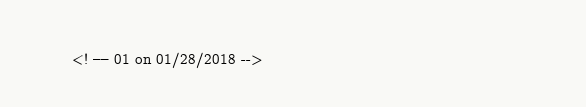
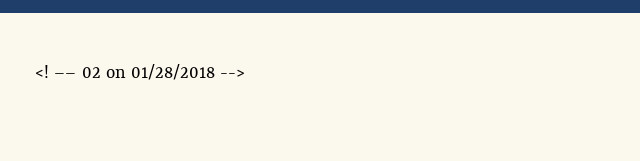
- –– 01 on 01/28/2018 -->
+ –– 02 on 01/28/2018 -->

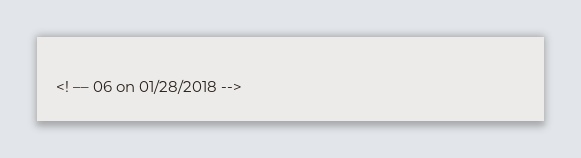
- –– 02 on 01/28/2018 -->
+ –– 06 on 01/28/2018 -->

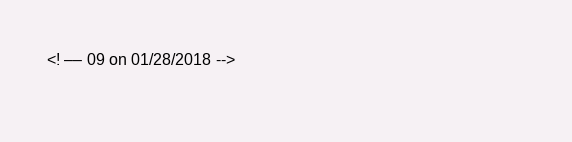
- –– 06 on 01/28/2018 -->
+ –– 09 on 01/28/2018 -->

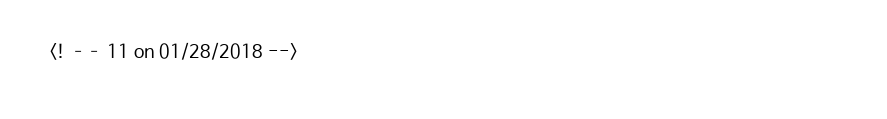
- –– 09 on 01/28/2018 -->
+ –– 11 on 01/28/2018 -->

